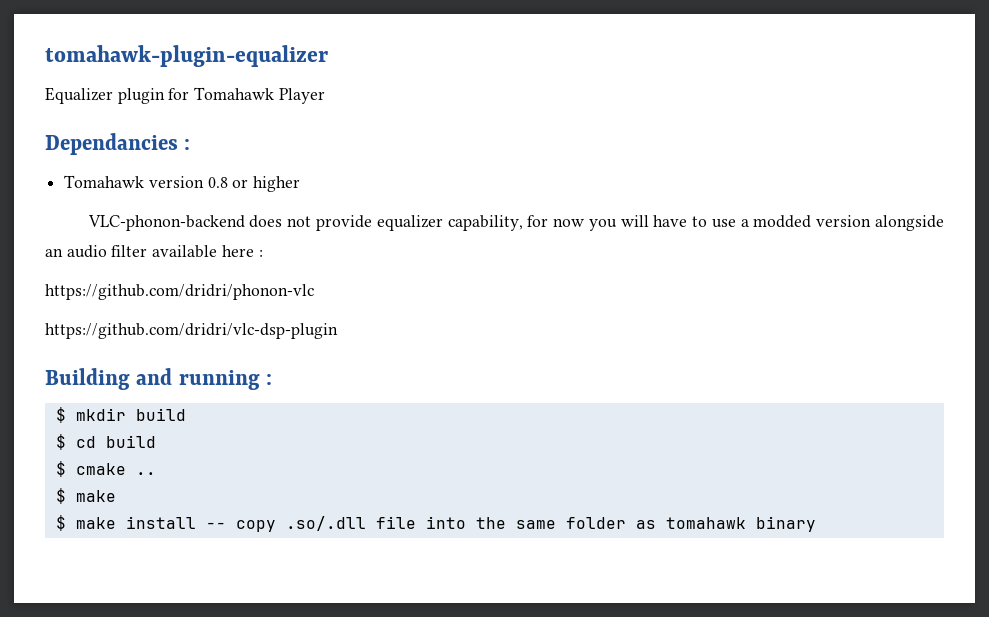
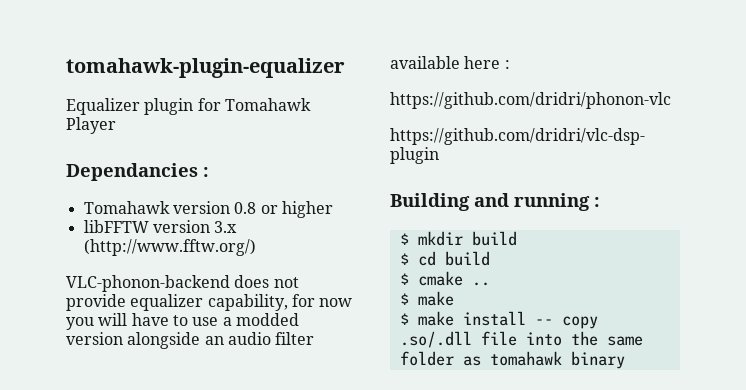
+ libFFTW version 3.x (http://www.fftw.org/)

